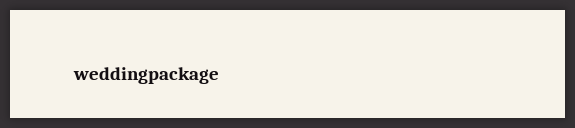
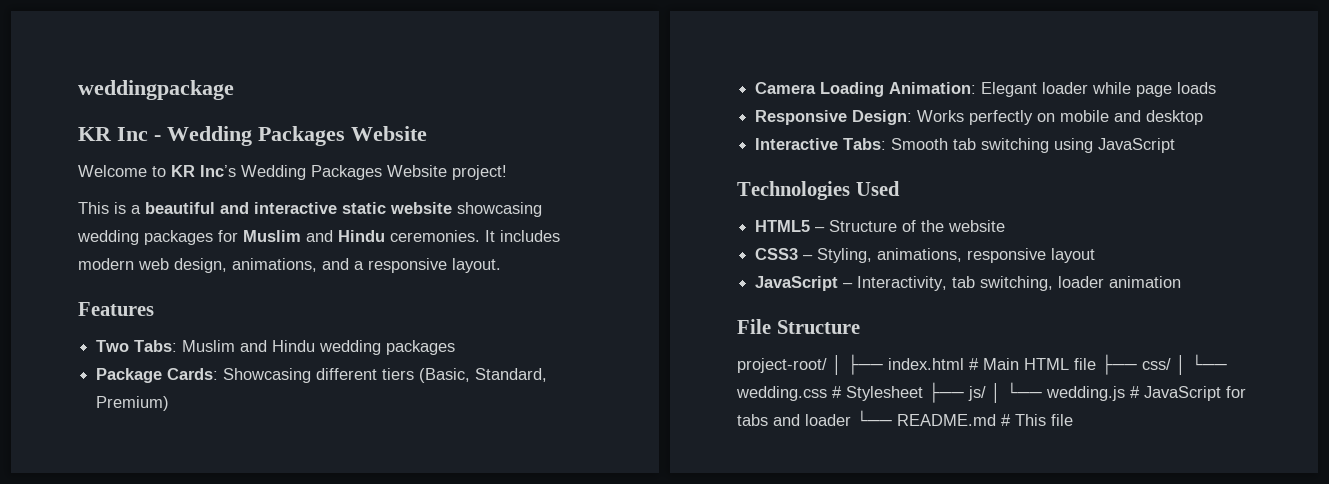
+ KR Inc - Wedding Packages Website
+ Welcome to KR Inc’s Wedding Packages Website project!
+ This is a beautiful and interactive static website showcasing wedding packages for Muslim and Hindu ceremonies. It includes modern web design, animations, and a responsive layout.
+ Features
+ Two Tabs: Muslim and Hindu wedding packages
+ Package Cards: Showcasing different tiers (Basic, Standard, Premium)
+ Camera Loading Animation: Elegant loader while page loads
+ Responsive Design: Works perfectly on mobile and desktop
+ Interactive Tabs: Smooth tab switching using JavaScript
+ Technologies Used
+ HTML5 – Structure of the website
+ CSS3 – Styling, animations, responsive layout
+ JavaScript – Interactivity, tab switching, loader animation
+ File Structure
+ project-root/ │ ├── index.html # Main HTML file ├── css/ │ └── wedding.css # Stylesheet ├── js/ │ └── wedding.js # JavaScript for tabs and loader └── README.md # This file

